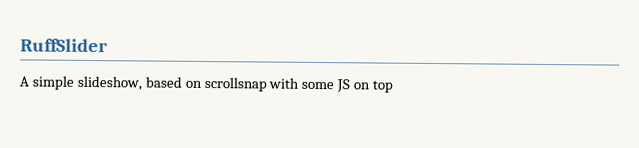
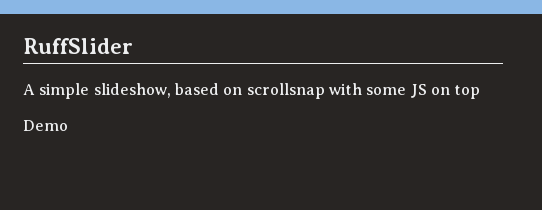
+ Demo

